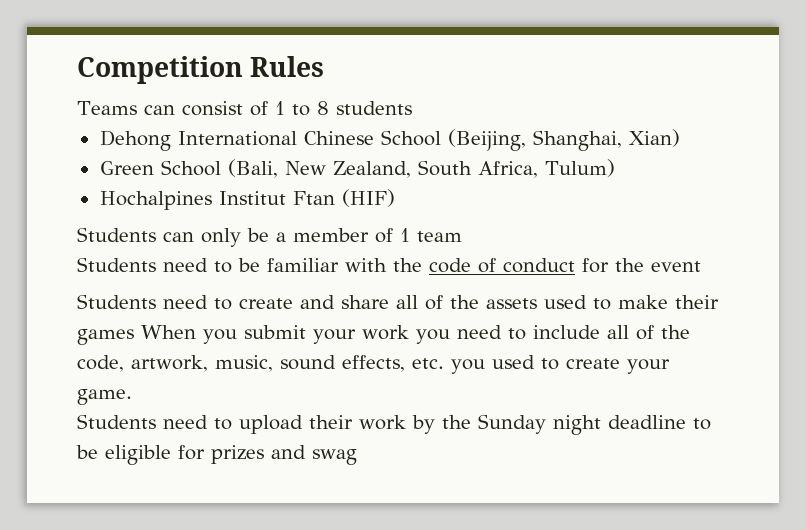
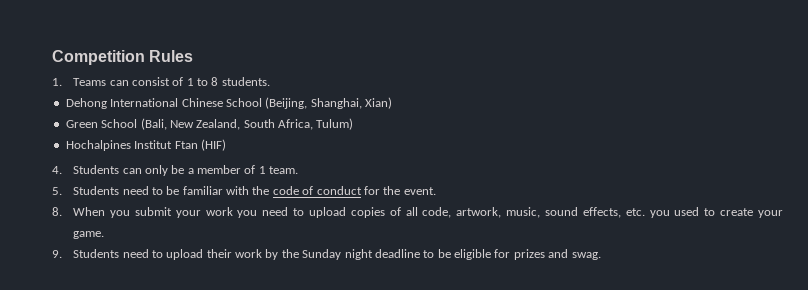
- Teams can consist of 1 to 8 students
+ 1. Teams can consist of 1 to 8 students.
- Students can only be a member of 1 team
- Students need to be familiar with the code of conduct for the event
- Students need to create and share all of the assets used to make their games When you submit your work you need to include all of the code, artwork, music, sound effects, etc. you used to create your game.
+ 4. Students can only be a member of 1 team.
+ 5. Students need to be familiar with the code of conduct for the event.
+ 8. When you submit your work you need to upload copies of all code, artwork, music, sound effects, etc. you used to create your game.
- Students need to upload their work by the Sunday night deadline to be eligible for prizes and swag
+ 9. Students need to upload their work by the Sunday night deadline to be eligible for prizes and swag.

